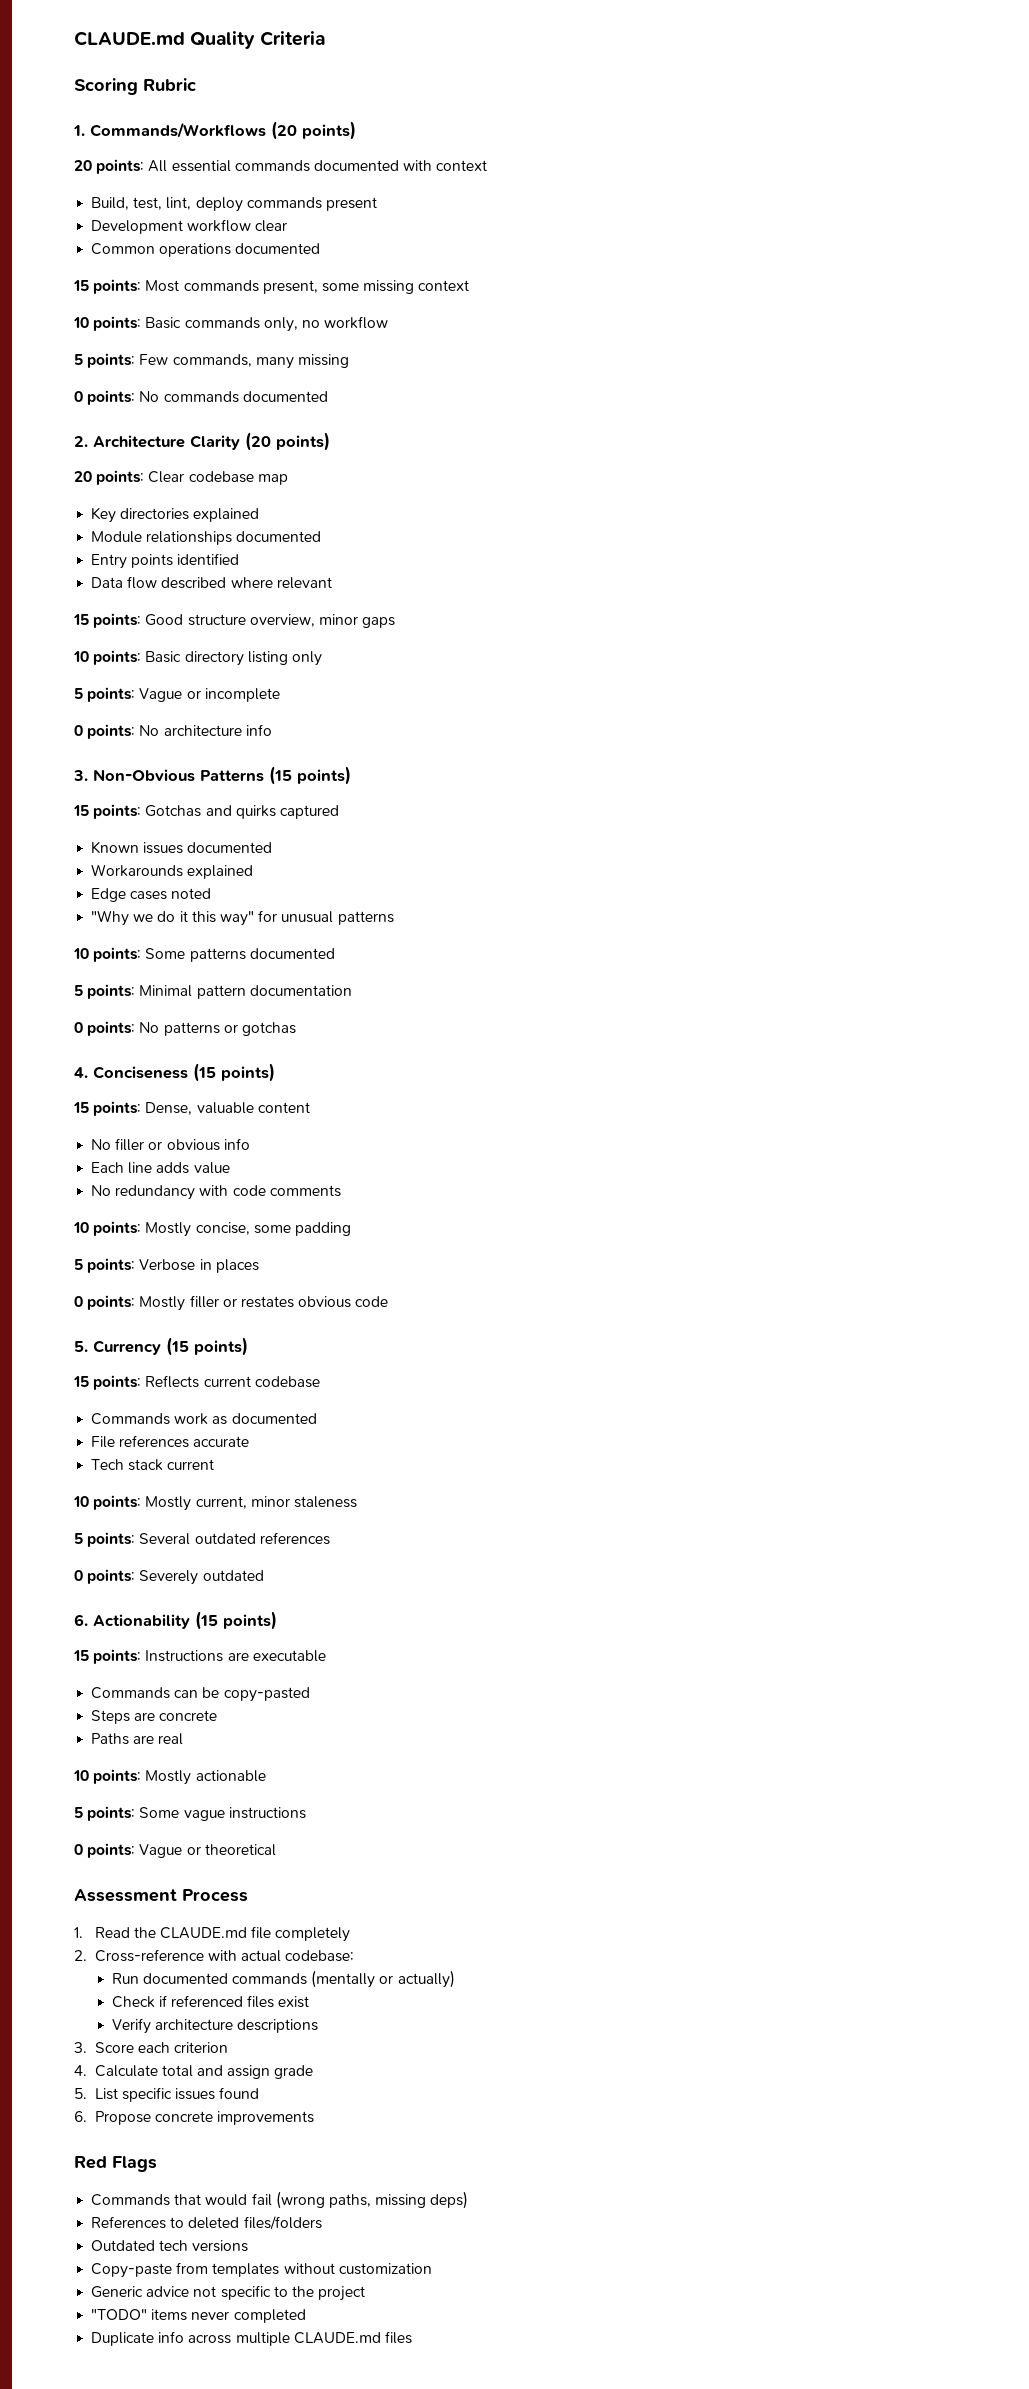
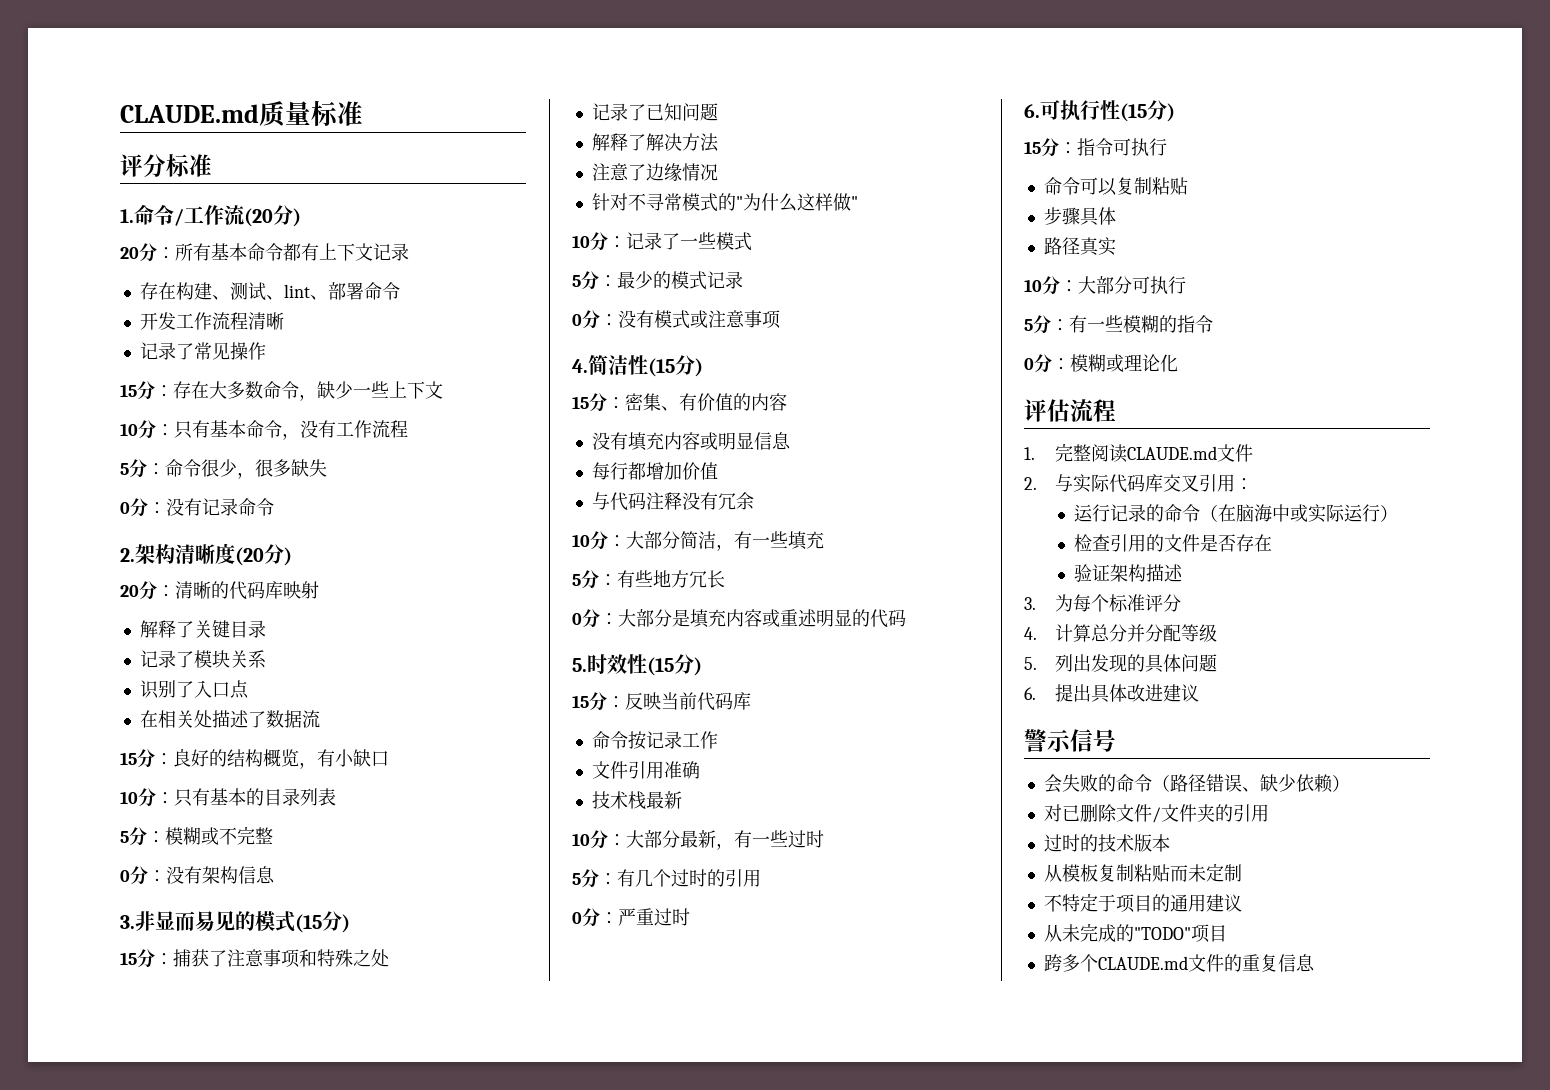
- CLAUDE.md Quality Criteria
- Scoring Rubric
- 1. Commands/Workflows (20 points)
- 20 points: All essential commands documented with context
- Build, test, lint, deploy commands present
- Development workflow clear
- Common operations documented
- 15 points: Most commands present, some missing context
- 10 points: Basic commands only, no workflow
- 5 points: Few commands, many missing
- 0 points: No commands documented
- 2. Architecture Clarity (20 points)
- 20 points: Clear codebase map
- Key directories explained
- Module relationships documented
- Entry points identified
- Data flow described where relevant
- 15 points: Good structure overview, minor gaps
- 10 points: Basic directory listing only
- 5 points: Vague or incomplete
- 0 points: No architecture info
- 3. Non-Obvious Patterns (15 points)
- 15 points: Gotchas and quirks captured
- Known issues documented
- Workarounds explained
- Edge cases noted
- "Why we do it this way" for unusual patterns
- 10 points: Some patterns documented
- 5 points: Minimal pattern documentation
- 0 points: No patterns or gotchas
- 4. Conciseness (15 points)
- 15 points: Dense, valuable content
- No filler or obvious info
- Each line adds value
- No redundancy with code comments
- 10 points: Mostly concise, some padding
- 5 points: Verbose in places
- 0 points: Mostly filler or restates obvious code
- 5. Currency (15 points)
- 15 points: Reflects current codebase
- Commands work as documented
- File references accurate
- Tech stack current
- 10 points: Mostly current, minor staleness
- 5 points: Several outdated references
- 0 points: Severely outdated
- 6. Actionability (15 points)
- 15 points: Instructions are executable
- Commands can be copy-pasted
- Steps are concrete
- Paths are real
- 10 points: Mostly actionable
- 5 points: Some vague instructions
- 0 points: Vague or theoretical
- Assessment Process
- 1. Read the CLAUDE.md file completely
- 2. Cross-reference with actual codebase:
- Run documented commands (mentally or actually)
- Check if referenced files exist
- Verify architecture descriptions
- 3. Score each criterion
- 4. Calculate total and assign grade
- 5. List specific issues found
- 6. Propose concrete improvements
- Red Flags
- Commands that would fail (wrong paths, missing deps)
- References to deleted files/folders
- Outdated tech versions
- Copy-paste from templates without customization
- Generic advice not specific to the project
- "TODO" items never completed
- Duplicate info across multiple CLAUDE.md files
+ CLAUDE.md质量标准
+ 评分标准
+ 1.命令/工作流(20分)
+ 20分：所有基本命令都有上下文记录
+ 存在构建、测试、lint、部署命令
+ 开发工作流程清晰
+ 记录了常见操作
+ 15分：存在大多数命令，缺少一些上下文
+ 10分：只有基本命令，没有工作流程
+ 5分：命令很少，很多缺失
+ 0分：没有记录命令
+ 2.架构清晰度(20分)
+ 20分：清晰的代码库映射
+ 解释了关键目录
+ 记录了模块关系
+ 识别了入口点
+ 在相关处描述了数据流
+ 15分：良好的结构概览，有小缺口
+ 10分：只有基本的目录列表
+ 5分：模糊或不完整
+ 0分：没有架构信息
+ 3.非显而易见的模式(15分)
+ 15分：捕获了注意事项和特殊之处
+ 记录了已知问题
+ 解释了解决方法
+ 注意了边缘情况
+ 针对不寻常模式的"为什么这样做"
+ 10分：记录了一些模式
+ 5分：最少的模式记录
+ 0分：没有模式或注意事项
+ 4.简洁性(15分)
+ 15分：密集、有价值的内容
+ 没有填充内容或明显信息
+ 每行都增加价值
+ 与代码注释没有冗余
+ 10分：大部分简洁，有一些填充
+ 5分：有些地方冗长
+ 0分：大部分是填充内容或重述明显的代码
+ 5.时效性(15分)
+ 15分：反映当前代码库
+ 命令按记录工作
+ 文件引用准确
+ 技术栈最新
+ 10分：大部分最新，有一些过时
+ 5分：有几个过时的引用
+ 0分：严重过时
+ 6.可执行性(15分)
+ 15分：指令可执行
+ 命令可以复制粘贴
+ 步骤具体
+ 路径真实
+ 10分：大部分可执行
+ 5分：有一些模糊的指令
+ 0分：模糊或理论化
+ 评估流程
+ 1.完整阅读CLAUDE.md文件
+ 2.与实际代码库交叉引用：
+ 运行记录的命令（在脑海中或实际运行）
+ 检查引用的文件是否存在
+ 验证架构描述
+ 3.为每个标准评分
+ 4.计算总分并分配等级
+ 5.列出发现的具体问题
+ 6.提出具体改进建议
+ 警示信号
+ 会失败的命令（路径错误、缺少依赖）
+ 对已删除文件/文件夹的引用
+ 过时的技术版本
+ 从模板复制粘贴而未定制
+ 不特定于项目的通用建议
+ 从未完成的"TODO"项目
+ 跨多个CLAUDE.md文件的重复信息

